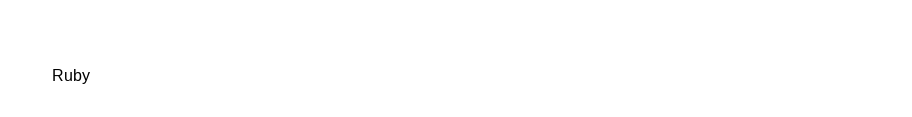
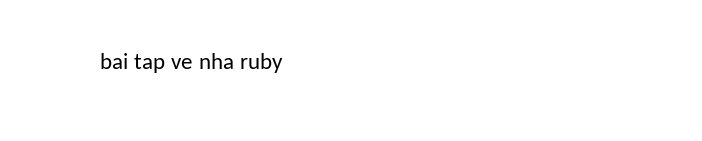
- Ruby
+ bai tap ve nha ruby

